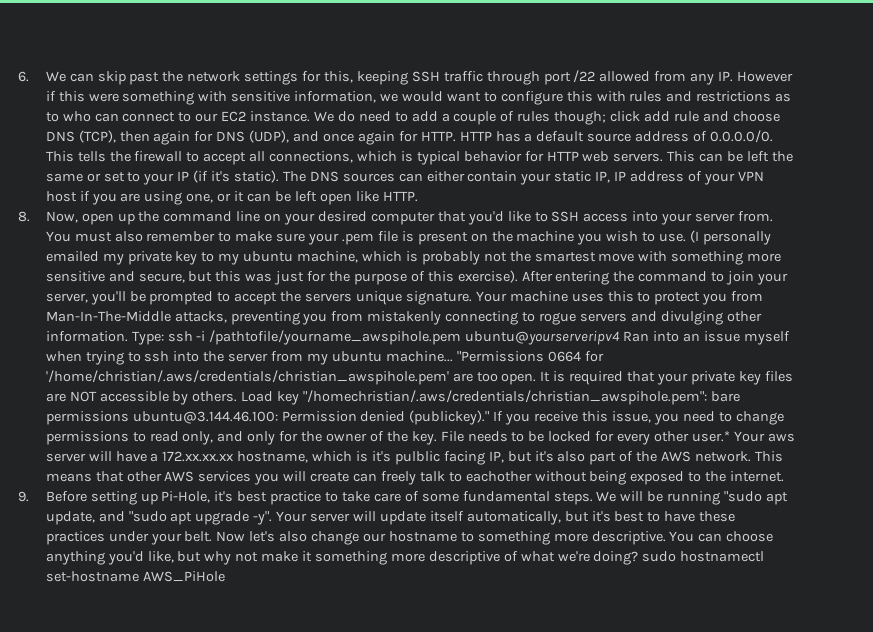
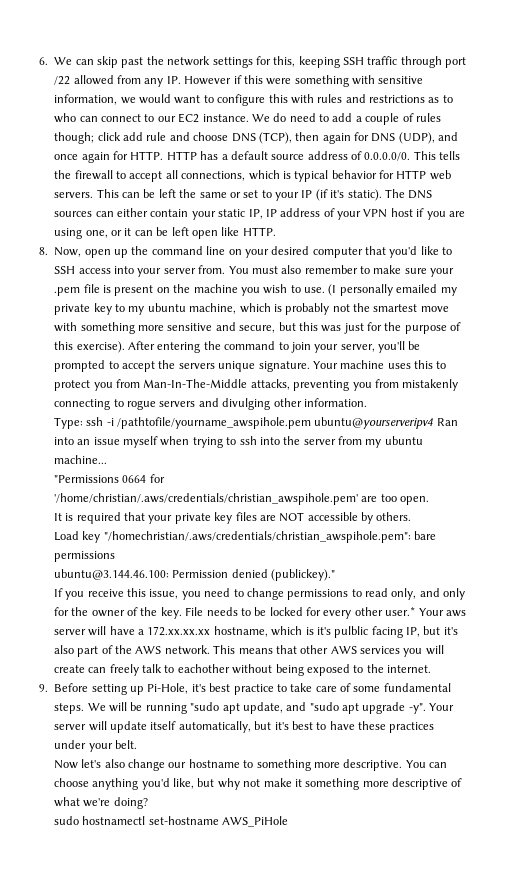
- Your machine uses this to protect you from Man-In-The-Middle attacks, preventing you from mistakenly connecting to rogue servers and divulging other information. Type:
+ Your machine uses this to protect you from Man-In-The-Middle attacks, preventing you from mistakenly connecting to rogue servers and divulging other information.
+ Type:
- ssh -i /pathtofile/yourname_awspihole.pem ubuntu@yourserveripv4 Ran into an issue myself when trying to ssh into the server from my ubuntu machine... "Permissions 0664 for '/home/christian/.aws/credentials/christian_awspihole.pem' are too open. It is required that your private key files are NOT accessible by others. Load key "/homechristian/.aws/credentials/christian_awspihole.pem":
+ ssh -i /pathtofile/yourname_awspihole.pem ubuntu@yourserveripv4 Ran into an issue myself when trying to ssh into the server from my ubuntu machine...
+ "Permissions 0664 for '/home/christian/.aws/credentials/christian_awspihole.pem' are too open.
+ It is required that your private key files are NOT accessible by others.
+ Load key "/homechristian/.aws/credentials/christian_awspihole.pem":
- bare permissions ubuntu@3.144.46.100:
+ bare permissions
+ ubuntu@3.144.46.100:
- Permission denied (publickey)." If you receive this issue, you need to change permissions to read only, and only for the owner of the key.
+ Permission denied (publickey)."
+ If you receive this issue, you need to change permissions to read only, and only for the owner of the key.
- Your server will update itself automatically, but it's best to have these practices under your belt. Now let's also change our hostname to something more descriptive.
+ Your server will update itself automatically, but it's best to have these practices under your belt.
+ Now let's also change our hostname to something more descriptive.
- You can choose anything you'd like, but why not make it something more descriptive of what we're doing? sudo hostnamectl set-hostname AWS_PiHole
+ You can choose anything you'd like, but why not make it something more descriptive of what we're doing?
+ sudo hostnamectl set-hostname AWS_PiHole

